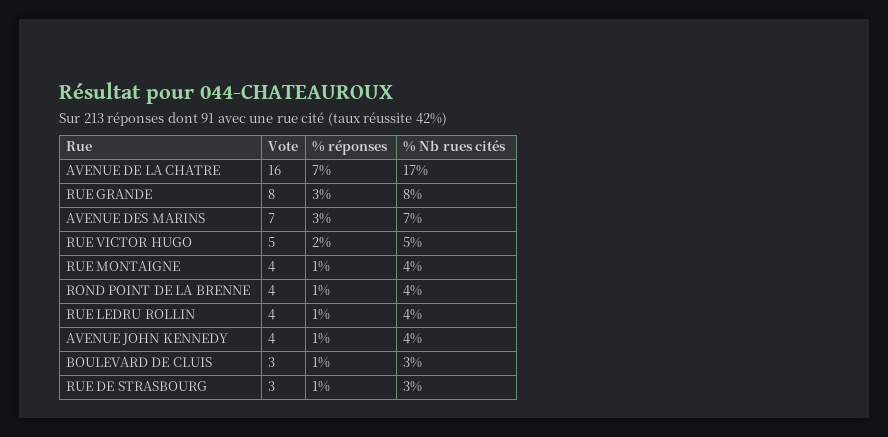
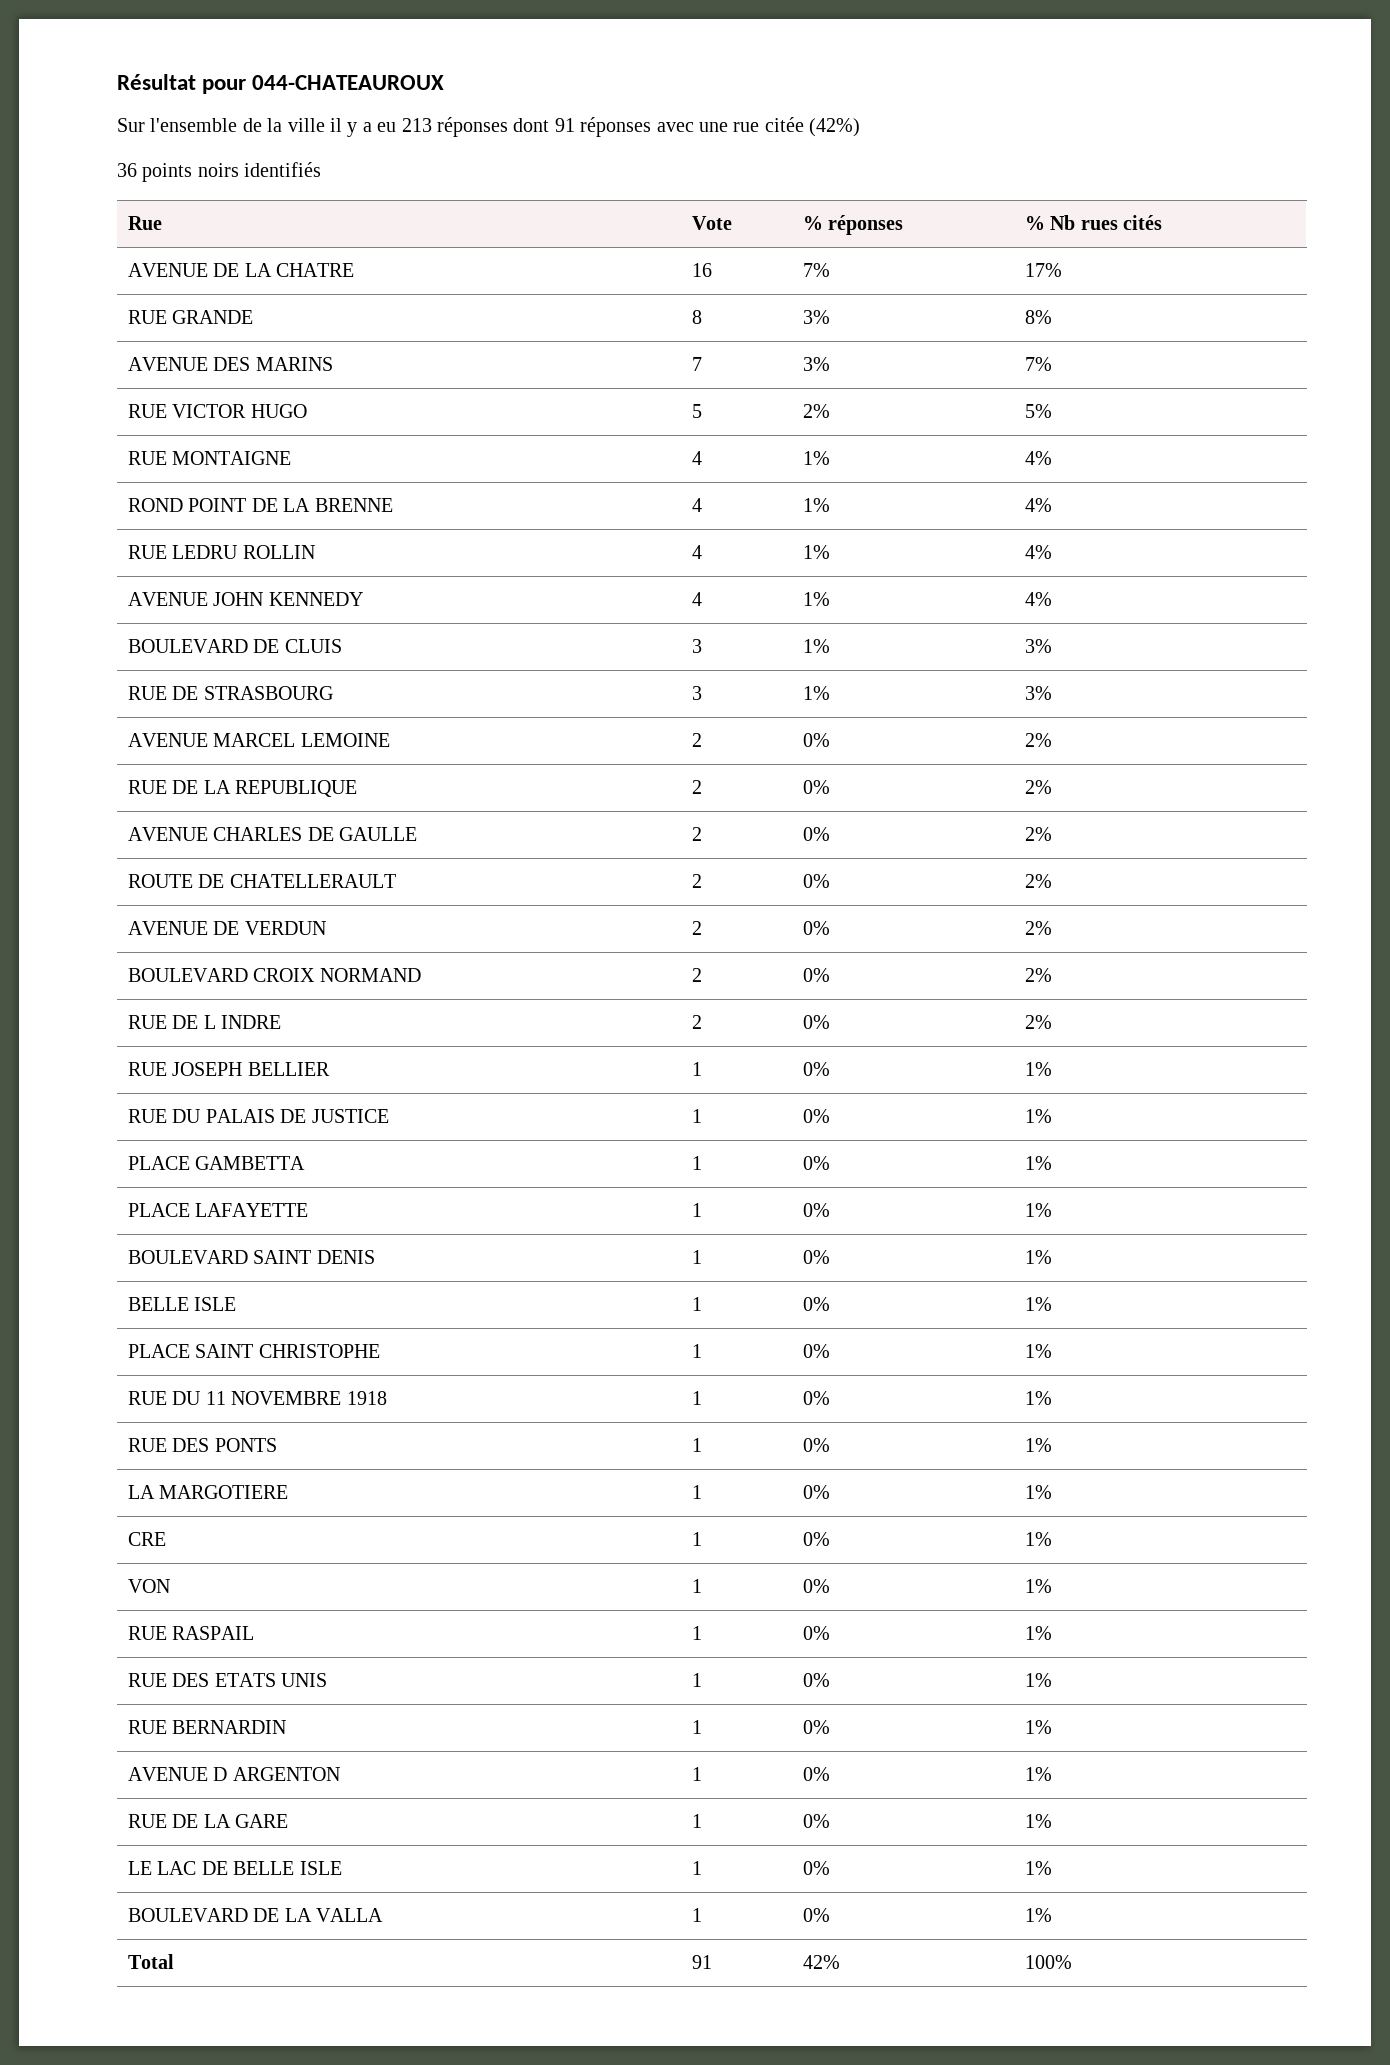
- Sur 213 réponses dont 91 avec une rue cité (taux réussite 42%)
+ Sur l'ensemble de la ville il y a eu 213 réponses dont 91 réponses avec une rue citée (42%)
+ 36 points noirs identifiés
+ AVENUE MARCEL LEMOINE | 2 | 0% | 2%
+ RUE DE LA REPUBLIQUE | 2 | 0% | 2%
+ AVENUE CHARLES DE GAULLE | 2 | 0% | 2%
+ ROUTE DE CHATELLERAULT | 2 | 0% | 2%
+ AVENUE DE VERDUN | 2 | 0% | 2%
+ BOULEVARD CROIX NORMAND | 2 | 0% | 2%
+ RUE DE L INDRE | 2 | 0% | 2%
+ RUE JOSEPH BELLIER | 1 | 0% | 1%
+ RUE DU PALAIS DE JUSTICE | 1 | 0% | 1%
+ PLACE GAMBETTA | 1 | 0% | 1%
+ PLACE LAFAYETTE | 1 | 0% | 1%
+ BOULEVARD SAINT DENIS | 1 | 0% | 1%
+ BELLE ISLE | 1 | 0% | 1%
+ PLACE SAINT CHRISTOPHE | 1 | 0% | 1%
+ RUE DU 11 NOVEMBRE 1918 | 1 | 0% | 1%
+ RUE DES PONTS | 1 | 0% | 1%
+ LA MARGOTIERE | 1 | 0% | 1%
+ CRE | 1 | 0% | 1%
+ VON | 1 | 0% | 1%
+ RUE RASPAIL | 1 | 0% | 1%
+ RUE DES ETATS UNIS | 1 | 0% | 1%
+ RUE BERNARDIN | 1 | 0% | 1%
+ AVENUE D ARGENTON | 1 | 0% | 1%
+ RUE DE LA GARE | 1 | 0% | 1%
+ LE LAC DE BELLE ISLE | 1 | 0% | 1%
+ BOULEVARD DE LA VALLA | 1 | 0% | 1%
+ Total | 91 | 42% | 100%

